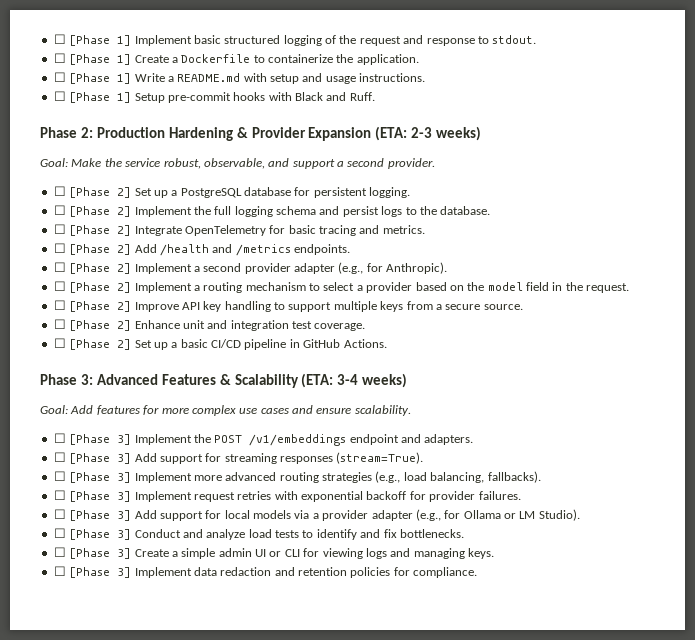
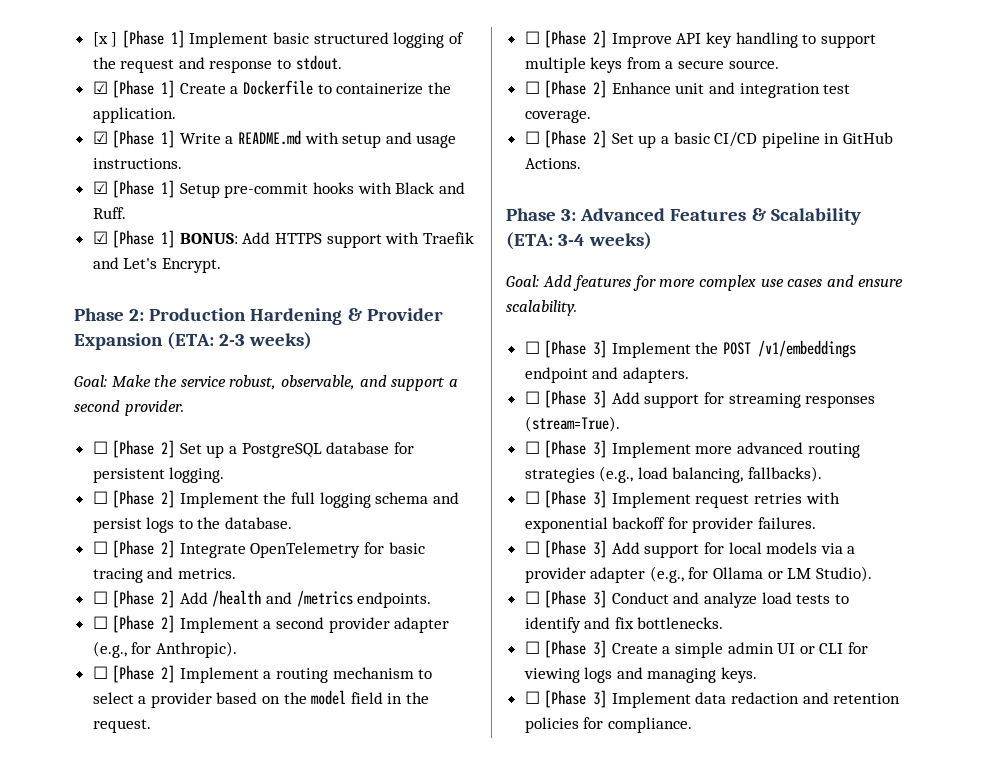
- ☐ [Phase 1] Implement basic structured logging of the request and response to stdout.
+ [x ] [Phase 1] Implement basic structured logging of the request and response to stdout.
- ☐ [Phase 1] Create a Dockerfile to containerize the application.
+ ☑ [Phase 1] Create a Dockerfile to containerize the application.
- ☐ [Phase 1] Write a README.md with setup and usage instructions.
+ ☑ [Phase 1] Write a README.md with setup and usage instructions.
- ☐ [Phase 1] Setup pre-commit hooks with Black and Ruff.
+ ☑ [Phase 1] Setup pre-commit hooks with Black and Ruff.
+ ☑ [Phase 1] BONUS: Add HTTPS support with Traefik and Let's Encrypt.

